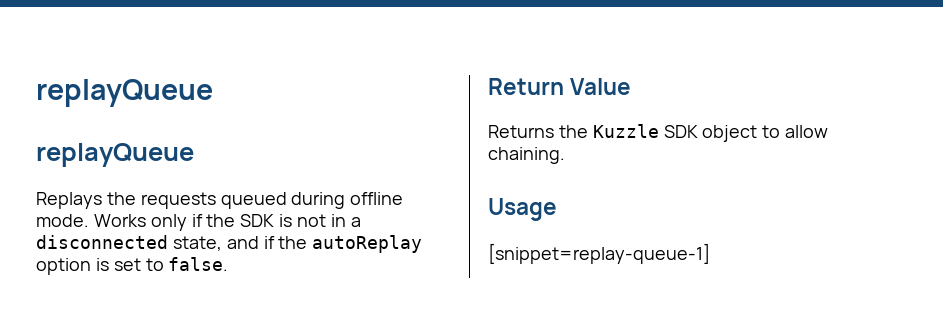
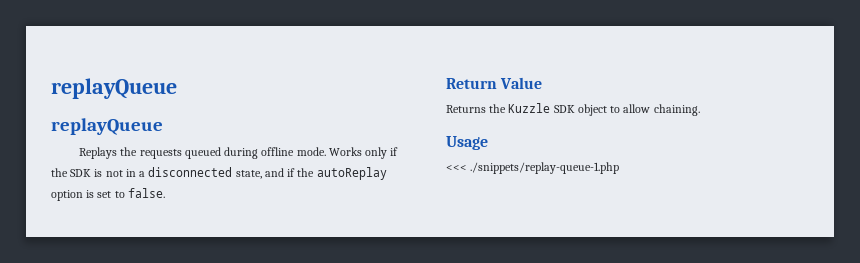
- [snippet=replay-queue-1]
+ <<< ./snippets/replay-queue-1.php

